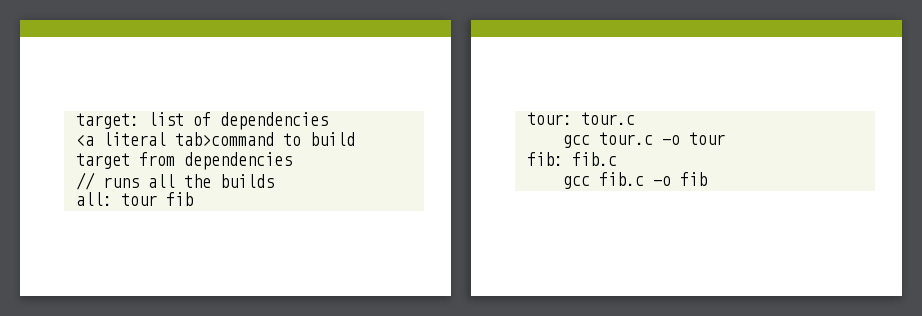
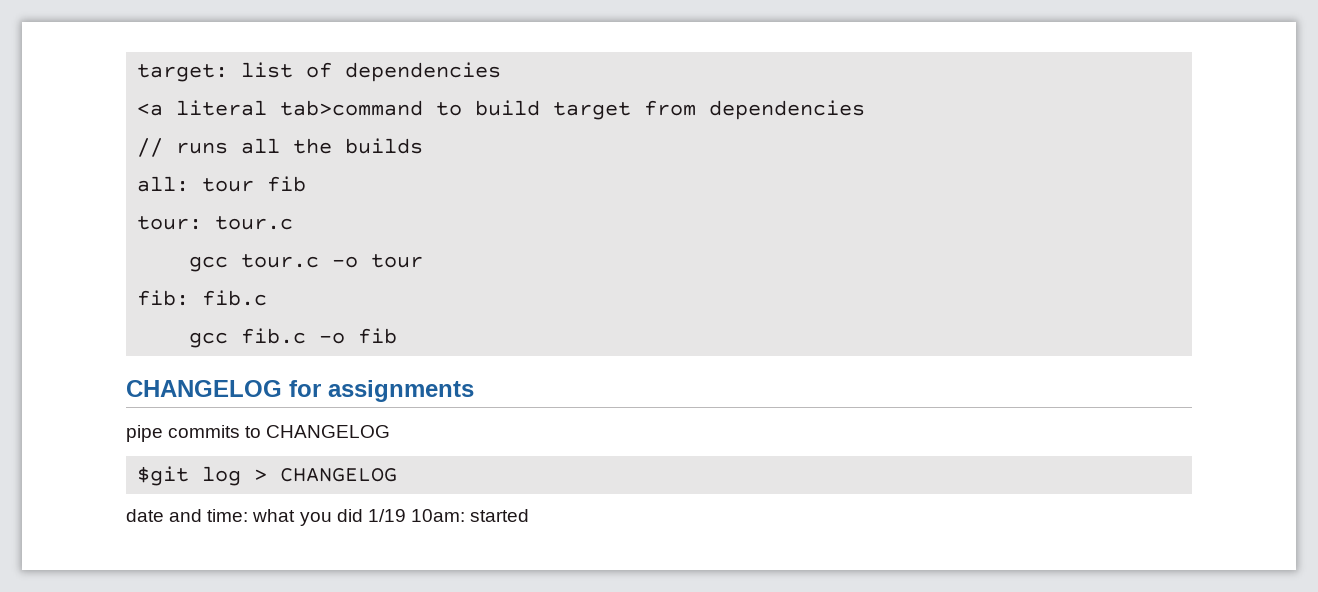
+ CHANGELOG for assignments
+ pipe commits to CHANGELOG
+ $git log > CHANGELOG
+ date and time: what you did 1/19 10am: started

